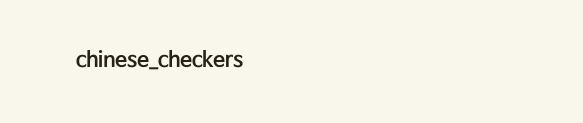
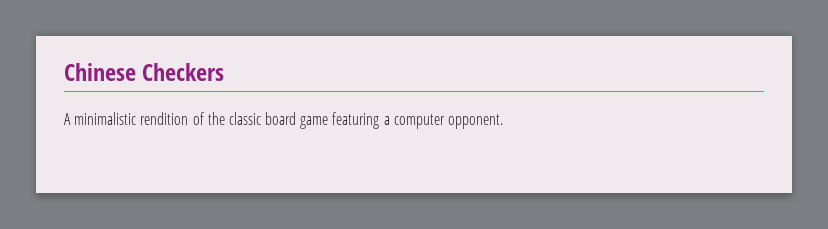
- chinese_checkers
+ Chinese Checkers
+ A minimalistic rendition of the classic board game featuring a computer opponent.

